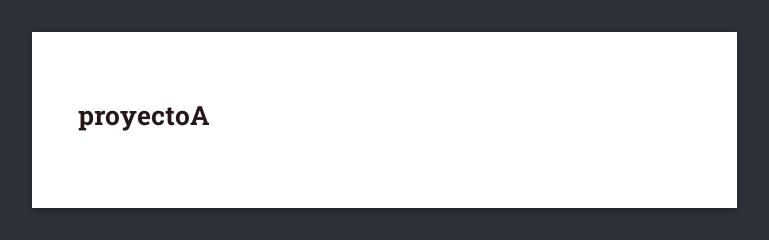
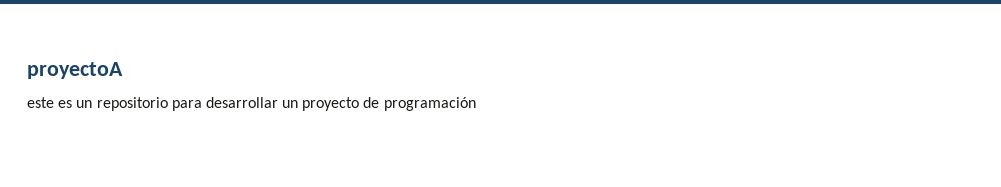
+ este es un repositorio para desarrollar un proyecto de programación

